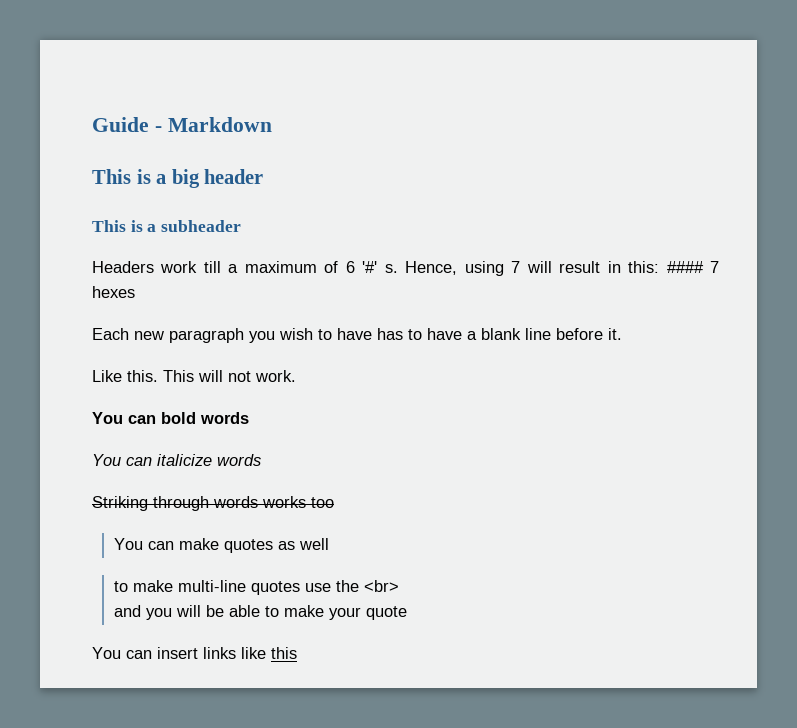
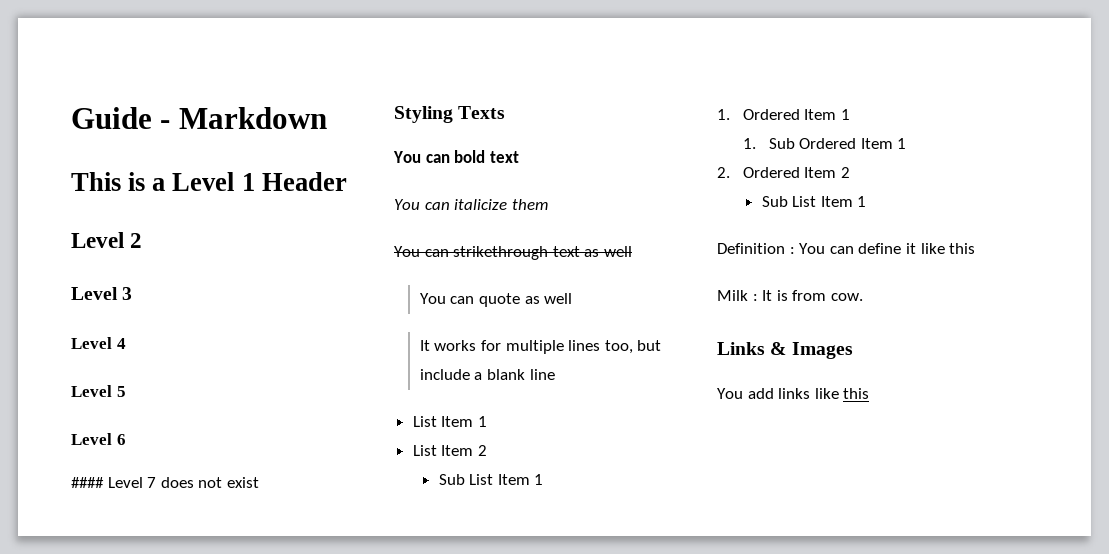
- This is a big header
- This is a subheader
- Headers work till a maximum of 6 '#' s. Hence, using 7 will result in this: #### 7 hexes
- Each new paragraph you wish to have has to have a blank line before it.
- Like this. This will not work.
+ This is a Level 1 Header
+ Level 2
+ Level 3
+ Level 4
+ Level 5
+ Level 6
+ #### Level 7 does not exist
+ Styling Texts
- You can bold words
+ You can bold text
- You can italicize words
- Striking through words works too
- You can make quotes as well
- to make multi-line quotes use the <br>
- and you will be able to make your quote
- You can insert links like this
+ You can italicize them
+ You can strikethrough text as well
+ You can quote as well
+ It works for multiple lines too, but include a blank line
+ List Item 1
+ List Item 2
+ Sub List Item 1
+ 1. Ordered Item 1
+ 1. Sub Ordered Item 1
+ 2. Ordered Item 2
+ Sub List Item 1
+ Definition : You can define it like this
+ Milk : It is from cow.
+ Links & Images
+ You add links like this

